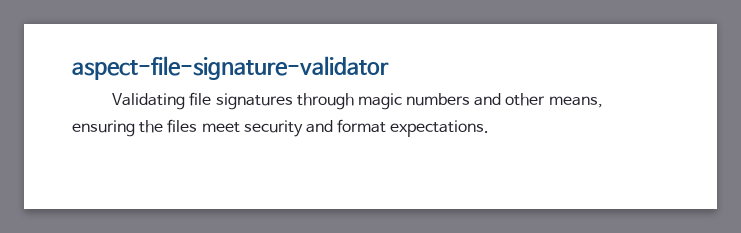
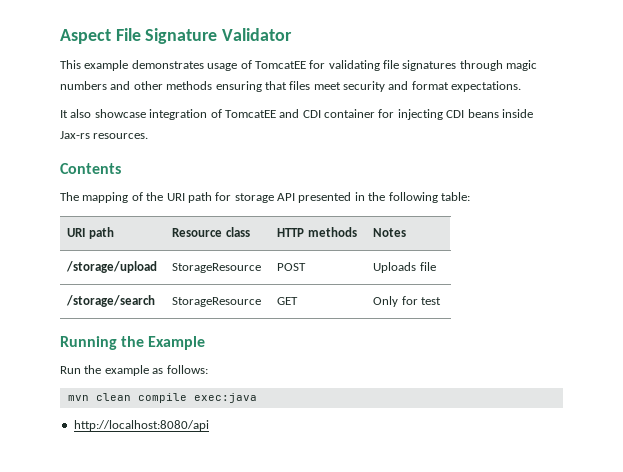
- aspect-file-signature-validator
- Validating file signatures through magic numbers and other means, ensuring the files meet security and format expectations.
+ Aspect File Signature Validator
+ This example demonstrates usage of TomcatEE for validating file signatures through magic numbers and other methods ensuring that files meet security and format expectations.
+ It also showcase integration of TomcatEE and CDI container for injecting CDI beans inside Jax-rs resources.
+ Contents
+ The mapping of the URI path for storage API presented in the following table:
+ URI path | Resource class | HTTP methods | Notes
+ /storage/upload | StorageResource | POST | Uploads file
+ /storage/search | StorageResource | GET | Only for test
+ Running the Example
+ Run the example as follows:
+ mvn clean compile exec:java
+ http://localhost:8080/api

